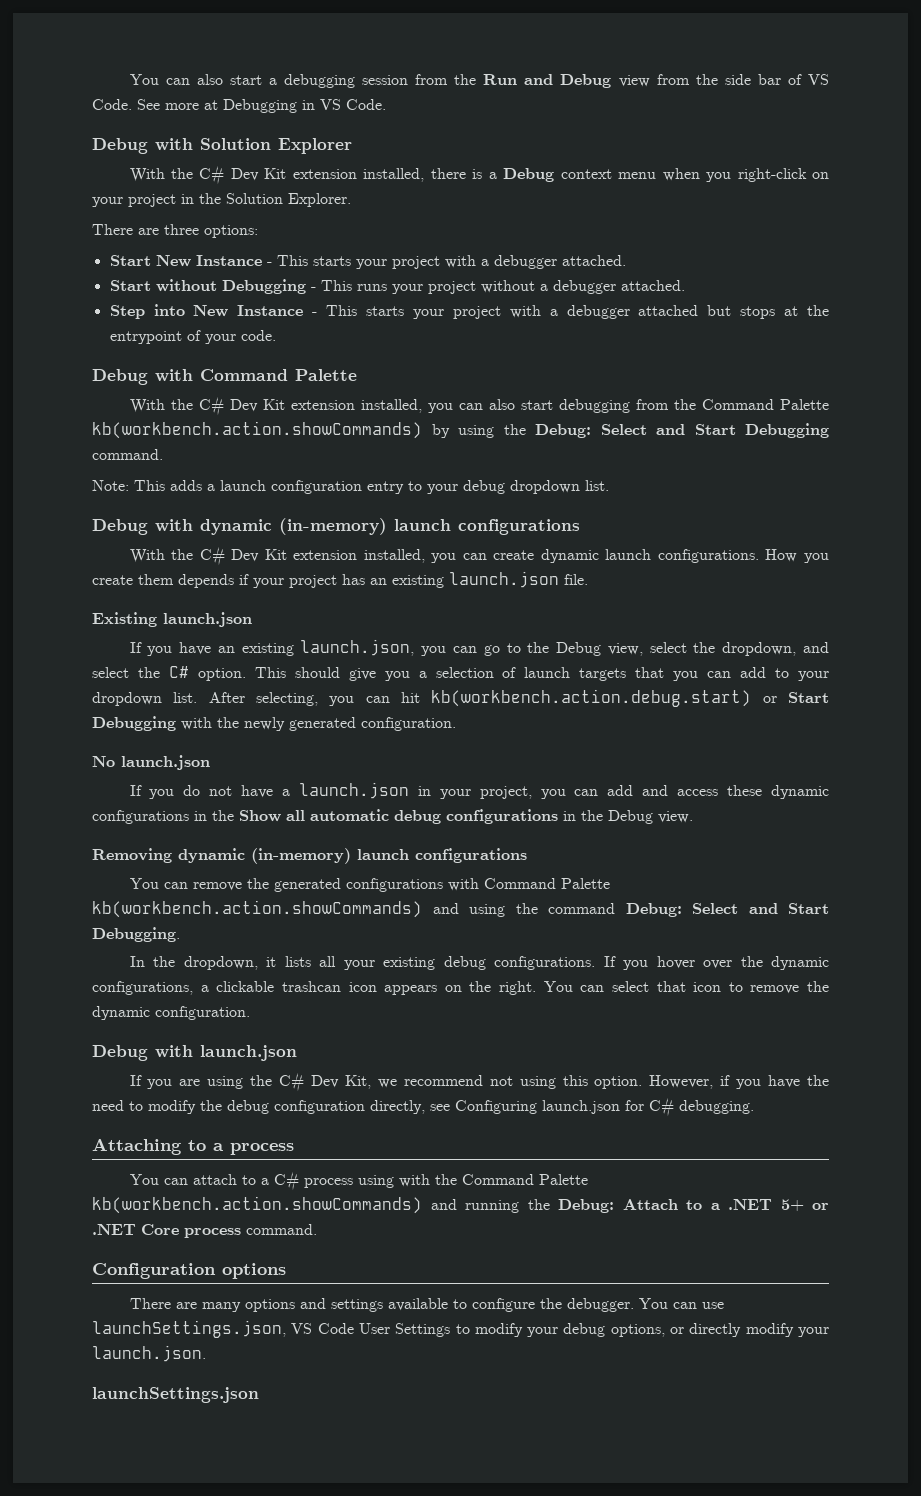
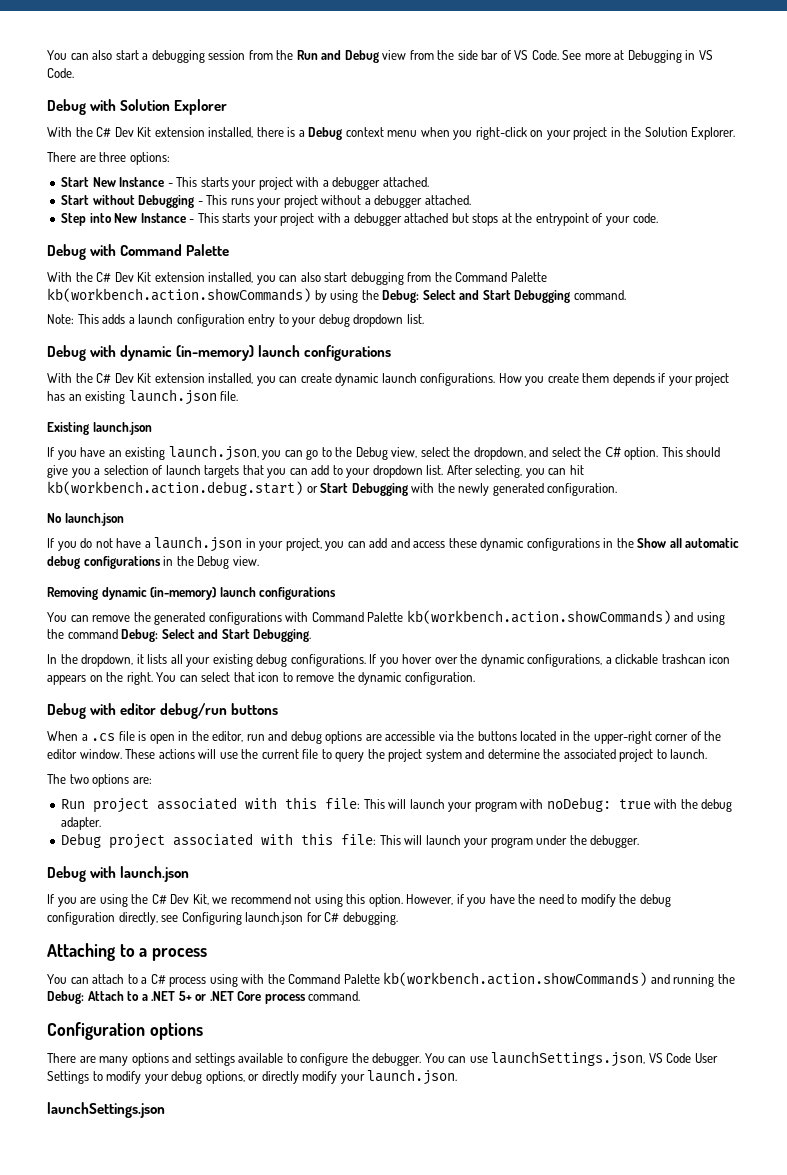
+ Debug with editor debug/run buttons
+ When a .cs file is open in the editor, run and debug options are accessible via the buttons located in the upper-right corner of the editor window. These actions will use the current file to query the project system and determine the associated project to launch.
+ The two options are:
+ Run project associated with this file: This will launch your program with noDebug: true with the debug adapter.
+ Debug project associated with this file: This will launch your program under the debugger.

